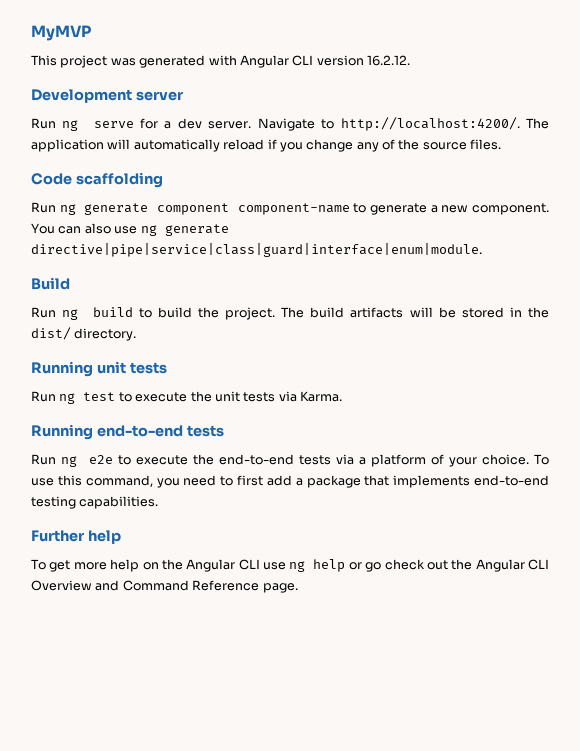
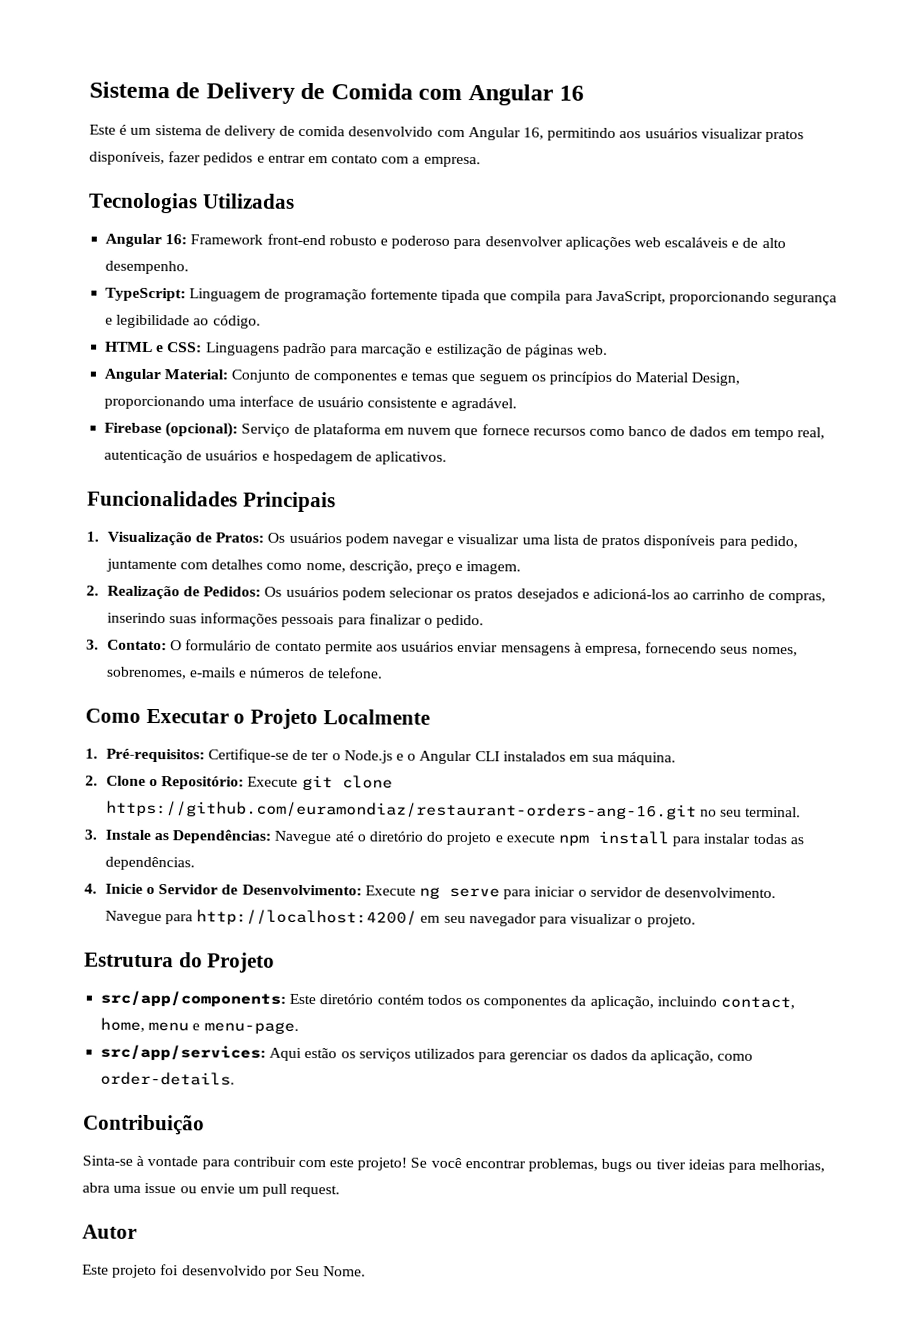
- MyMVP
- This project was generated with Angular CLI version 16.2.12.
- Development server
- Run ng serve for a dev server. Navigate to http://localhost:4200/. The application will automatically reload if you change any of the source files.
- Code scaffolding
- Run ng generate component component-name to generate a new component. You can also use ng generate directive|pipe|service|class|guard|interface|enum|module.
- Build
- Run ng build to build the project. The build artifacts will be stored in the dist/ directory.
- Running unit tests
- Run ng test to execute the unit tests via Karma.
- Running end-to-end tests
- Run ng e2e to execute the end-to-end tests via a platform of your choice. To use this command, you need to first add a package that implements end-to-end testing capabilities.
- Further help
- To get more help on the Angular CLI use ng help or go check out the Angular CLI Overview and Command Reference page.
+ Sistema de Delivery de Comida com Angular 16
+ Este é um sistema de delivery de comida desenvolvido com Angular 16, permitindo aos usuários visualizar pratos disponíveis, fazer pedidos e entrar em contato com a empresa.
+ Tecnologias Utilizadas
+ Angular 16: Framework front-end robusto e poderoso para desenvolver aplicações web escaláveis e de alto desempenho.
+ TypeScript: Linguagem de programação fortemente tipada que compila para JavaScript, proporcionando segurança e legibilidade ao código.
+ HTML e CSS: Linguagens padrão para marcação e estilização de páginas web.
+ Angular Material: Conjunto de componentes e temas que seguem os princípios do Material Design, proporcionando uma interface de usuário consistente e agradável.
+ Firebase (opcional): Serviço de plataforma em nuvem que fornece recursos como banco de dados em tempo real, autenticação de usuários e hospedagem de aplicativos.
+ Funcionalidades Principais
+ 1. Visualização de Pratos: Os usuários podem navegar e visualizar uma lista de pratos disponíveis para pedido, juntamente com detalhes como nome, descrição, preço e imagem.
+ 2. Realização de Pedidos: Os usuários podem selecionar os pratos desejados e adicioná-los ao carrinho de compras, inserindo suas informações pessoais para finalizar o pedido.
+ 3. Contato: O formulário de contato permite aos usuários enviar mensagens à empresa, fornecendo seus nomes, sobrenomes, e-mails e números de telefone.
+ Como Executar o Projeto Localmente
+ 1. Pré-requisitos: Certifique-se de ter o Node.js e o Angular CLI instalados em sua máquina.
+ 2. Clone o Repositório: Execute git clone https://github.com/euramondiaz/restaurant-orders-ang-16.git no seu terminal.
+ 3. Instale as Dependências: Navegue até o diretório do projeto e execute npm install para instalar todas as dependências.
+ 4. Inicie o Servidor de Desenvolvimento: Execute ng serve para iniciar o servidor de desenvolvimento. Navegue para http://localhost:4200/ em seu navegador para visualizar o projeto.
+ Estrutura do Projeto
+ src/app/components: Este diretório contém todos os componentes da aplicação, incluindo contact, home, menu e menu-page.
+ src/app/services: Aqui estão os serviços utilizados para gerenciar os dados da aplicação, como order-details.
+ Contribuição
+ Sinta-se à vontade para contribuir com este projeto! Se você encontrar problemas, bugs ou tiver ideias para melhorias, abra uma issue ou envie um pull request.
+ Autor
+ Este projeto foi desenvolvido por Seu Nome.

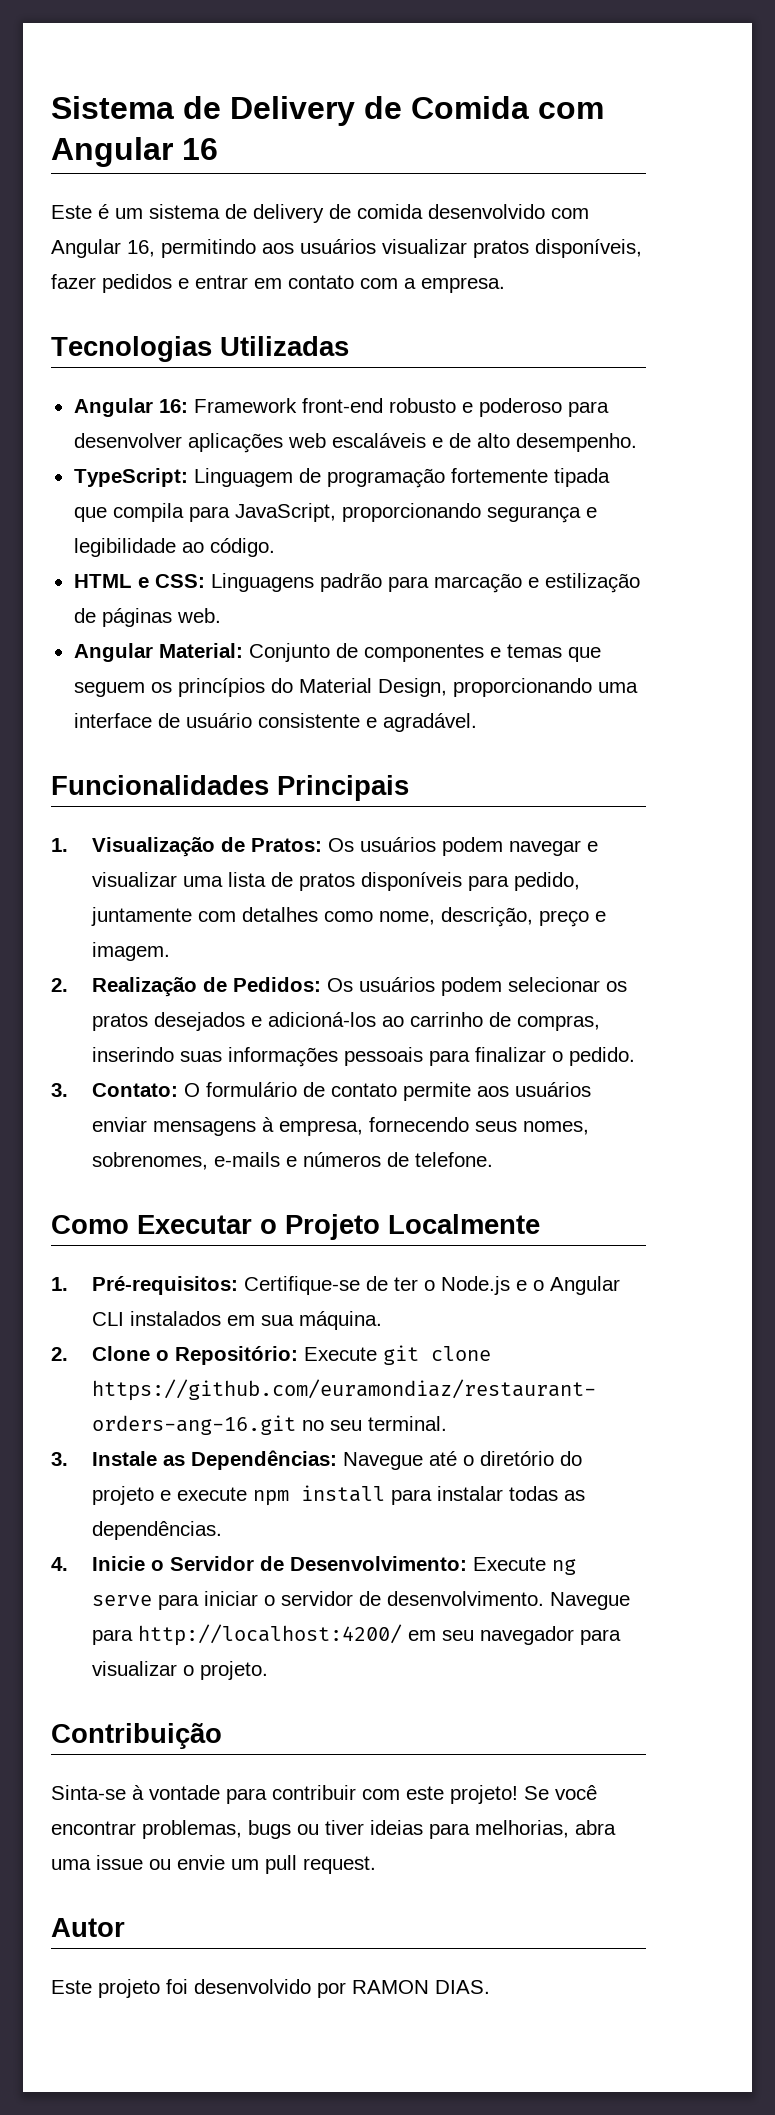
- Firebase (opcional): Serviço de plataforma em nuvem que fornece recursos como banco de dados em tempo real, autenticação de usuários e hospedagem de aplicativos.
- Estrutura do Projeto
- src/app/components: Este diretório contém todos os componentes da aplicação, incluindo contact, home, menu e menu-page.
- src/app/services: Aqui estão os serviços utilizados para gerenciar os dados da aplicação, como order-details.
- Este projeto foi desenvolvido por Seu Nome.
+ Este projeto foi desenvolvido por RAMON DIAS.

